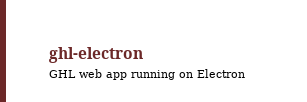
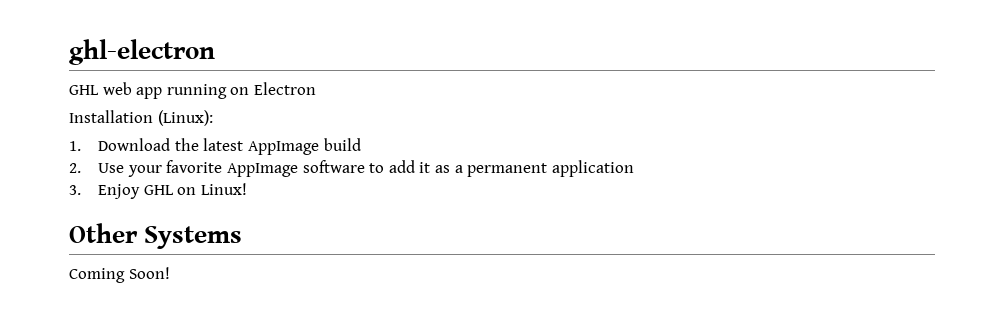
+ Installation (Linux):
+ 1. Download the latest AppImage build
+ 2. Use your favorite AppImage software to add it as a permanent application
+ 3. Enjoy GHL on Linux!
+ Other Systems
+ Coming Soon!

